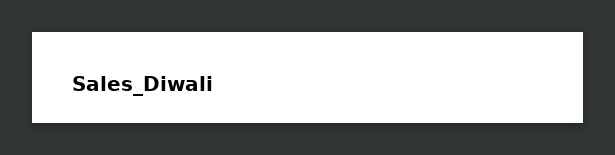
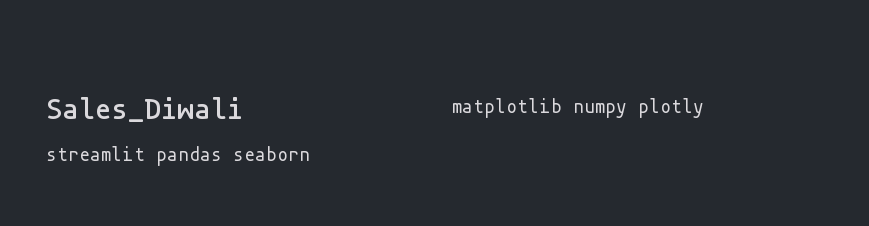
+ streamlit pandas seaborn matplotlib numpy plotly

